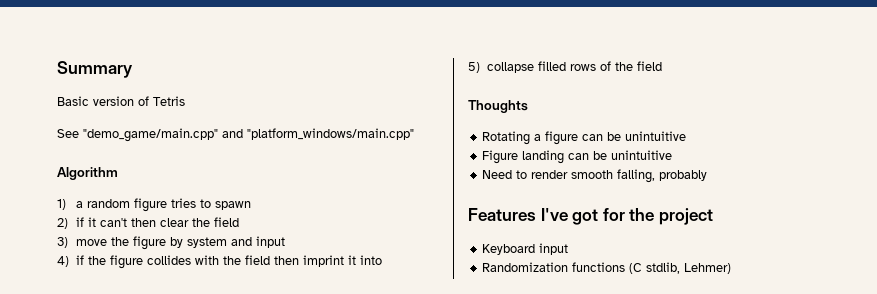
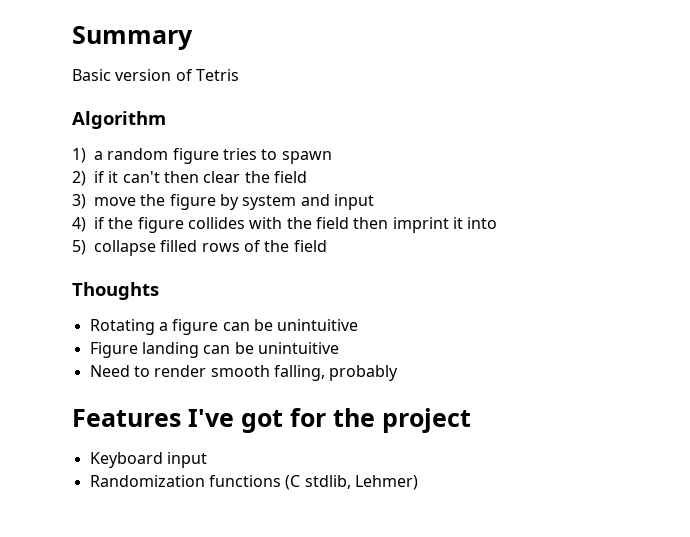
- See "demo_game/main.cpp" and "platform_windows/main.cpp"

